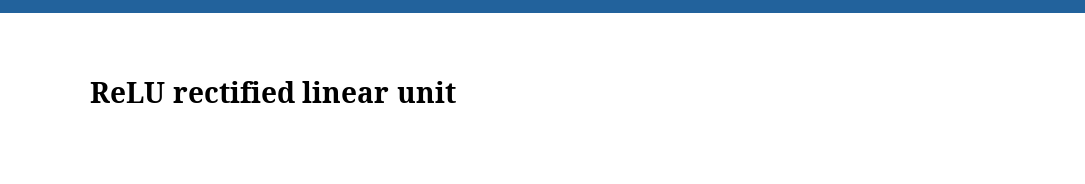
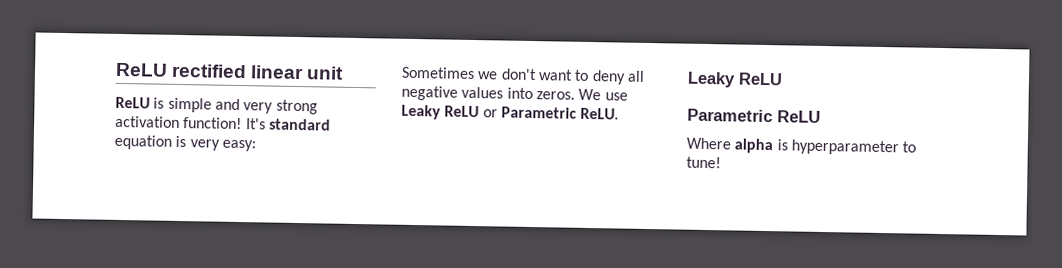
+ ReLU is simple and very strong activation function! It's standard equation is very easy:
+ Sometimes we don't want to deny all negative values into zeros. We use Leaky ReLU or Parametric ReLU.
+ Leaky ReLU
+ Parametric ReLU
+ Where alpha is hyperparameter to tune!

